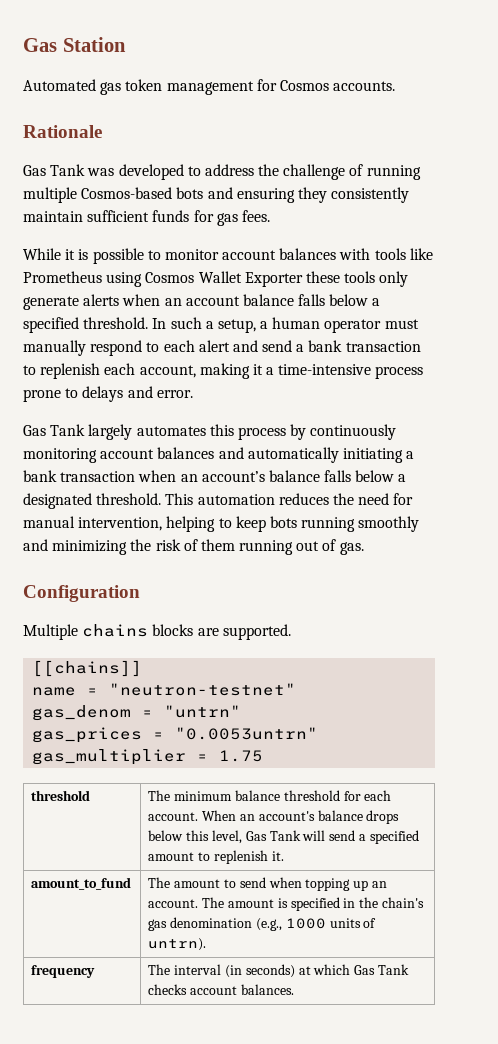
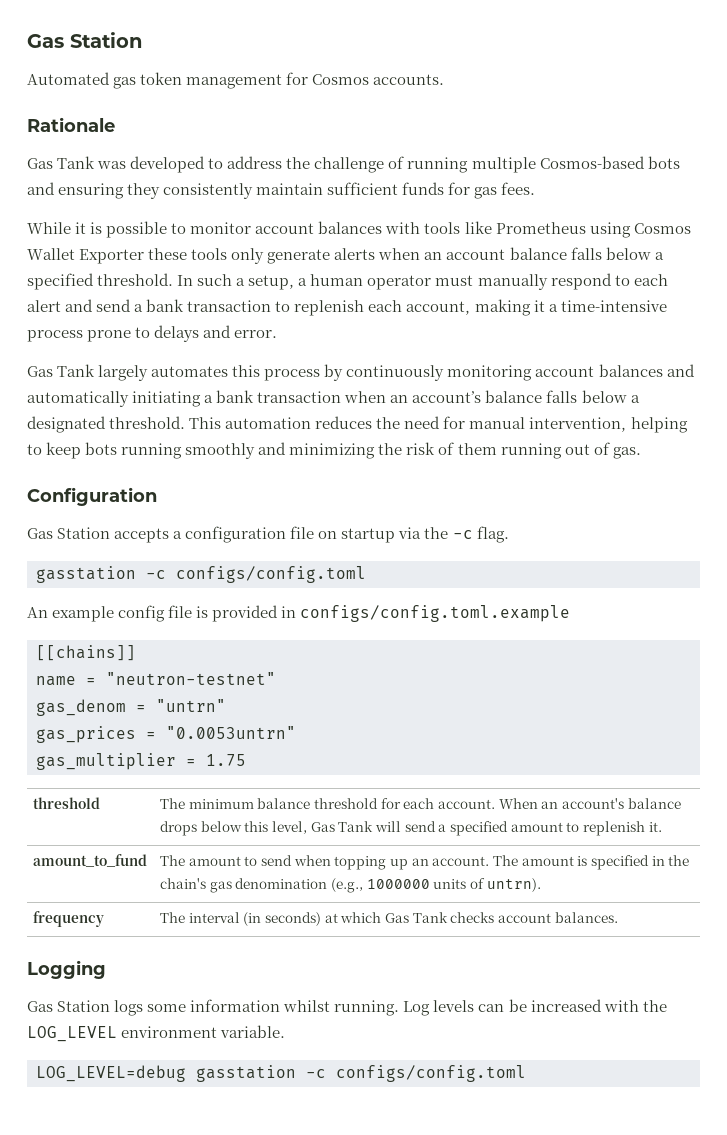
- Multiple chains blocks are supported.
+ Gas Station accepts a configuration file on startup via the -c flag.
+ gasstation -c configs/config.toml
+ An example config file is provided in configs/config.toml.example
- amount_to_fund | The amount to send when topping up an account. The amount is specified in the chain's gas denomination (e.g., 1000 units of untrn).
+ amount_to_fund | The amount to send when topping up an account. The amount is specified in the chain's gas denomination (e.g., 1000000 units of untrn).
+ Logging
+ Gas Station logs some information whilst running. Log levels can be increased with the LOG_LEVEL environment variable.
+ LOG_LEVEL=debug gasstation -c configs/config.toml

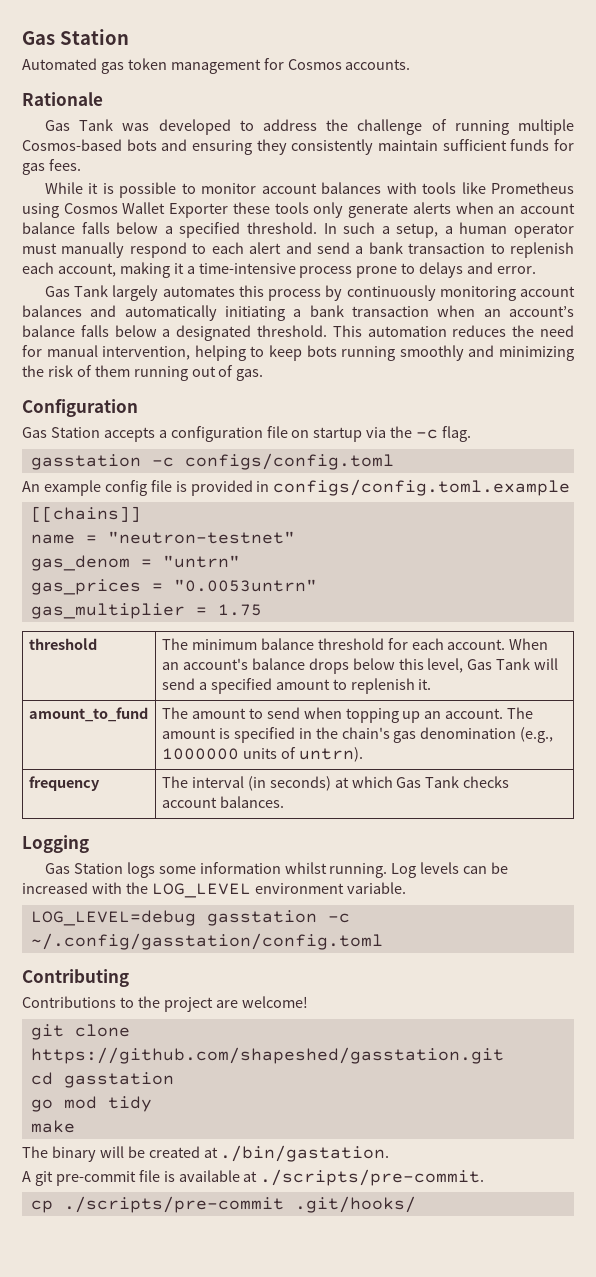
- LOG_LEVEL=debug gasstation -c configs/config.toml
+ LOG_LEVEL=debug gasstation -c ~/.config/gasstation/config.toml
+ Contributing
+ Contributions to the project are welcome!
+ git clone https://github.com/shapeshed/gasstation.git
+ cd gasstation
+ go mod tidy
+ make
+ The binary will be created at ./bin/gastation.
+ A git pre-commit file is available at ./scripts/pre-commit.
+ cp ./scripts/pre-commit .git/hooks/

